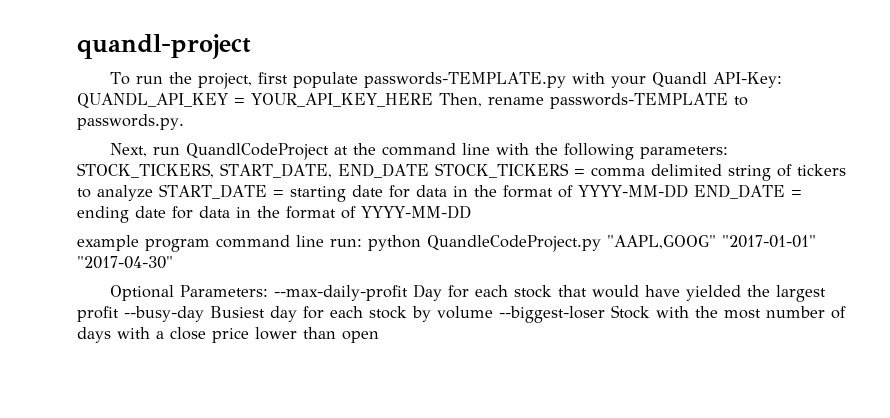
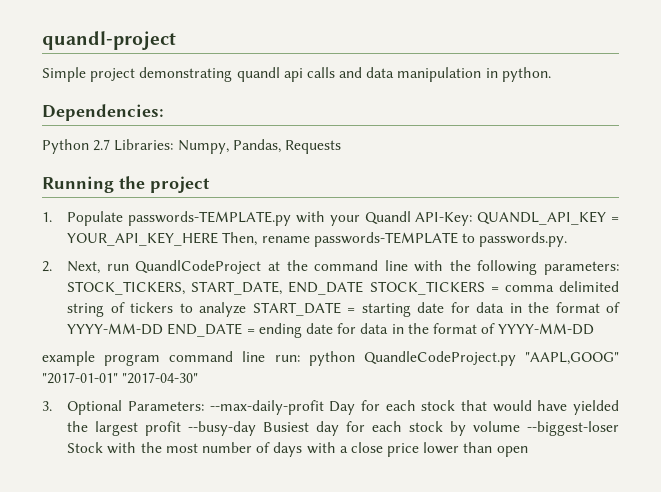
- To run the project, first populate passwords-TEMPLATE.py with your Quandl API-Key: QUANDL_API_KEY = YOUR_API_KEY_HERE Then, rename passwords-TEMPLATE to passwords.py.
+ Simple project demonstrating quandl api calls and data manipulation in python.
+ Dependencies:
+ Python 2.7 Libraries: Numpy, Pandas, Requests
+ Running the project
+ 1. Populate passwords-TEMPLATE.py with your Quandl API-Key: QUANDL_API_KEY = YOUR_API_KEY_HERE Then, rename passwords-TEMPLATE to passwords.py.
- Next, run QuandlCodeProject at the command line with the following parameters: STOCK_TICKERS, START_DATE, END_DATE STOCK_TICKERS = comma delimited string of tickers to analyze START_DATE = starting date for data in the format of YYYY-MM-DD END_DATE = ending date for data in the format of YYYY-MM-DD
+ 2. Next, run QuandlCodeProject at the command line with the following parameters: STOCK_TICKERS, START_DATE, END_DATE STOCK_TICKERS = comma delimited string of tickers to analyze START_DATE = starting date for data in the format of YYYY-MM-DD END_DATE = ending date for data in the format of YYYY-MM-DD
- Optional Parameters: --max-daily-profit Day for each stock that would have yielded the largest profit --busy-day Busiest day for each stock by volume --biggest-loser Stock with the most number of days with a close price lower than open
+ 3. Optional Parameters: --max-daily-profit Day for each stock that would have yielded the largest profit --busy-day Busiest day for each stock by volume --biggest-loser Stock with the most number of days with a close price lower than open

